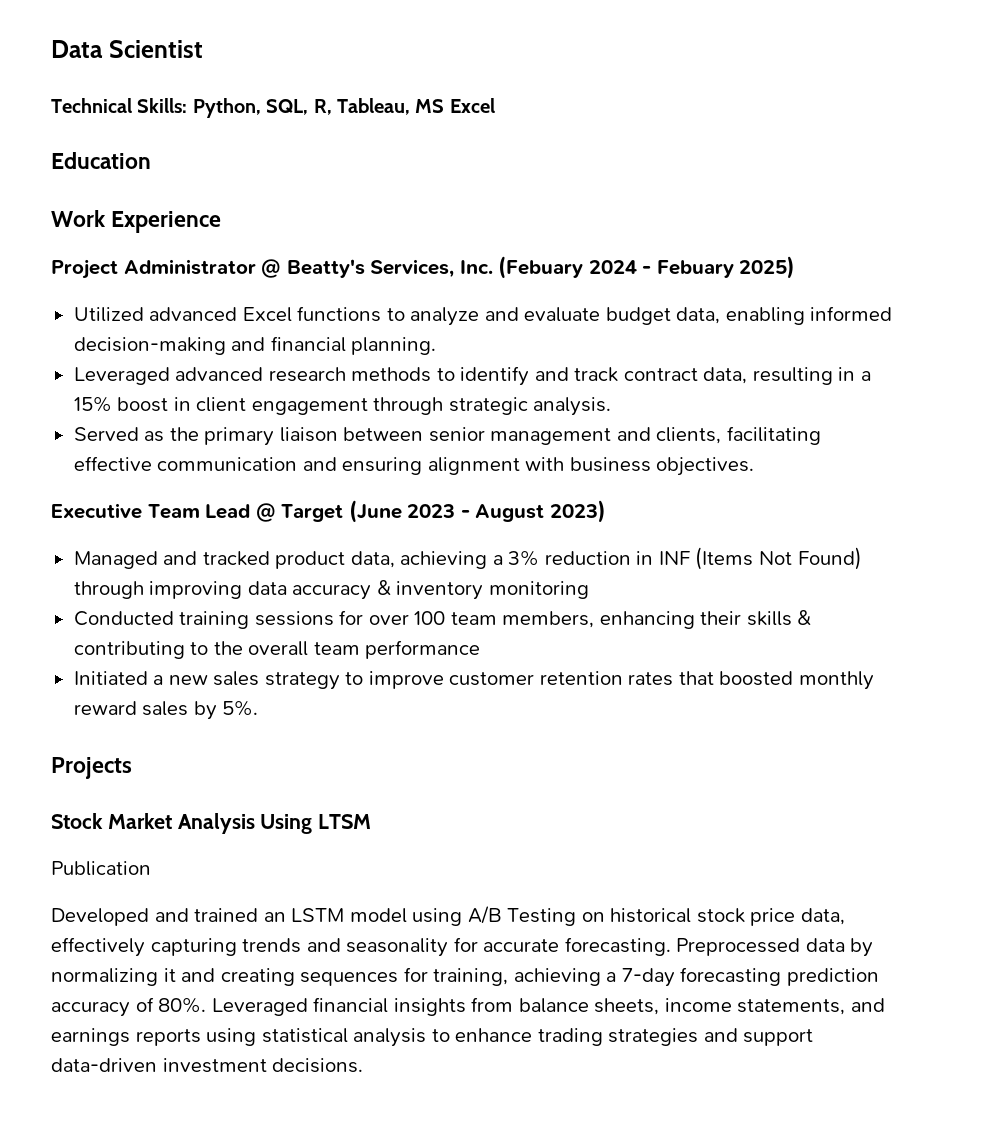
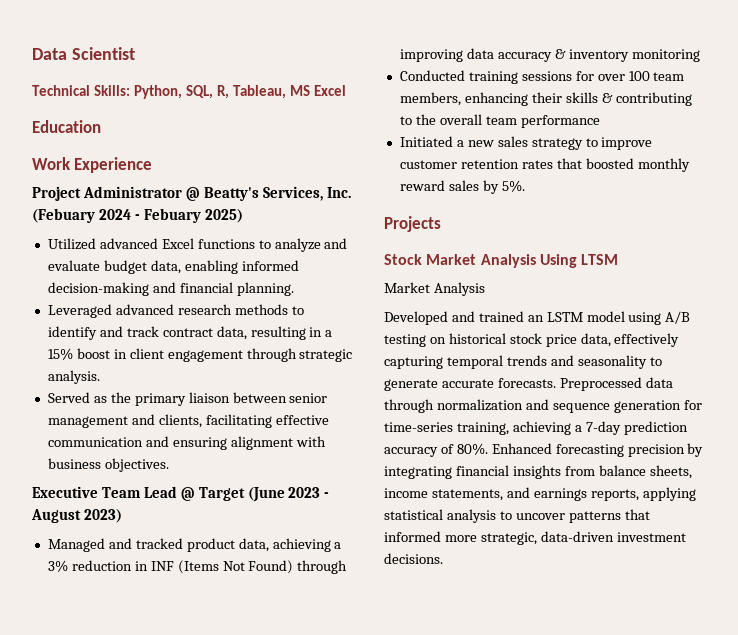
  Stock Market Analysis Using LTSM
- Publication
+ Market Analysis
- Developed and trained an LSTM model using A/B Testing on historical stock price data, effectively capturing trends and seasonality for accurate forecasting. Preprocessed data by normalizing it and creating sequences for training, achieving a 7-day forecasting prediction accuracy of 80%.
+ Developed and trained an LSTM model using A/B testing on historical stock price data, effectively capturing temporal trends and seasonality to generate accurate forecasts. Preprocessed data through normalization and sequence generation for time-series training, achieving a 7-day prediction accuracy of 80%.
- Leveraged financial insights from balance sheets, income statements, and earnings reports using statistical analysis to enhance trading strategies and support data-driven investment decisions.
+ Enhanced forecasting precision by integrating financial insights from balance sheets, income statements, and earnings reports, applying statistical analysis to uncover patterns that informed more strategic, data-driven investment decisions.

